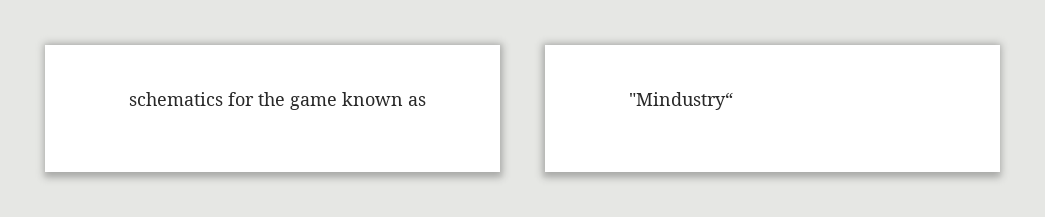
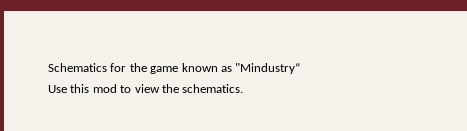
- schematics for the game known as "Mindustry“
+ Schematics for the game known as "Mindustry“
+ Use this mod to view the schematics.

